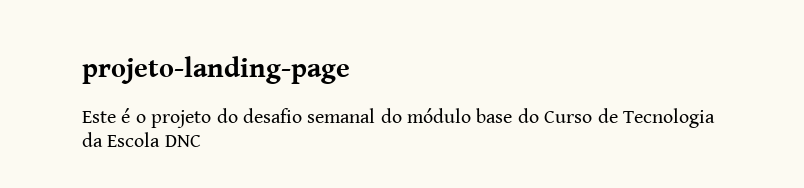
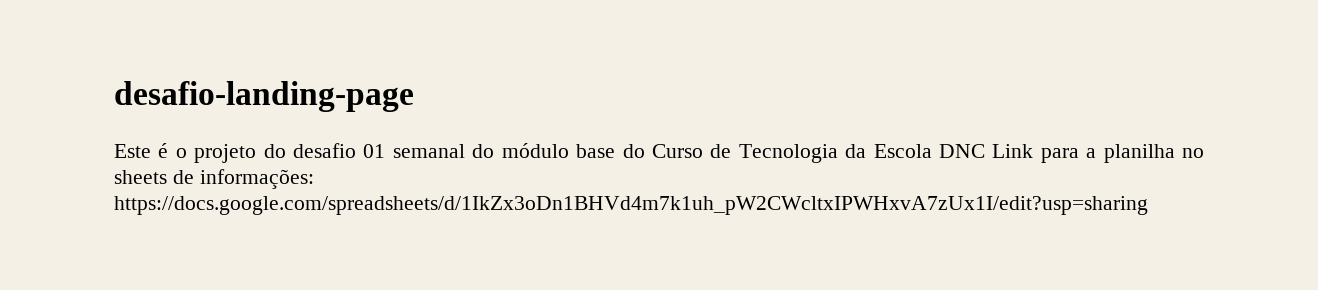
- projeto-landing-page
+ desafio-landing-page
- Este é o projeto do desafio semanal do módulo base do Curso de Tecnologia da Escola DNC
+ Este é o projeto do desafio 01 semanal do módulo base do Curso de Tecnologia da Escola DNC Link para a planilha no sheets de informações: https://docs.google.com/spreadsheets/d/1IkZx3oDn1BHVd4m7k1uh_pW2CWcltxIPWHxvA7zUx1I/edit?usp=sharing

